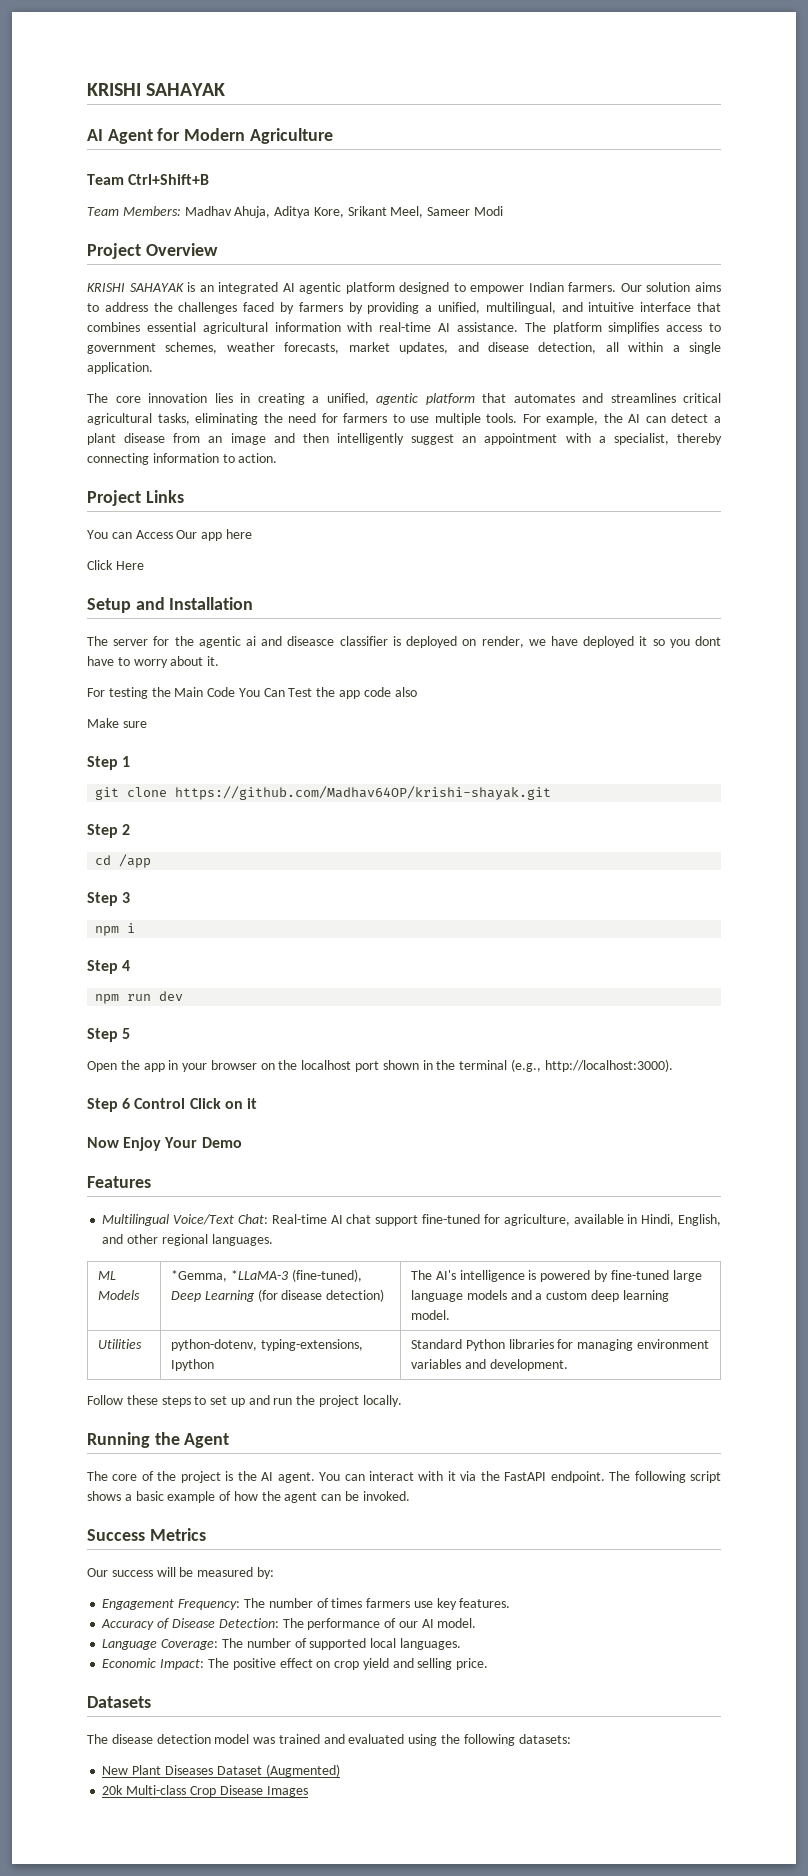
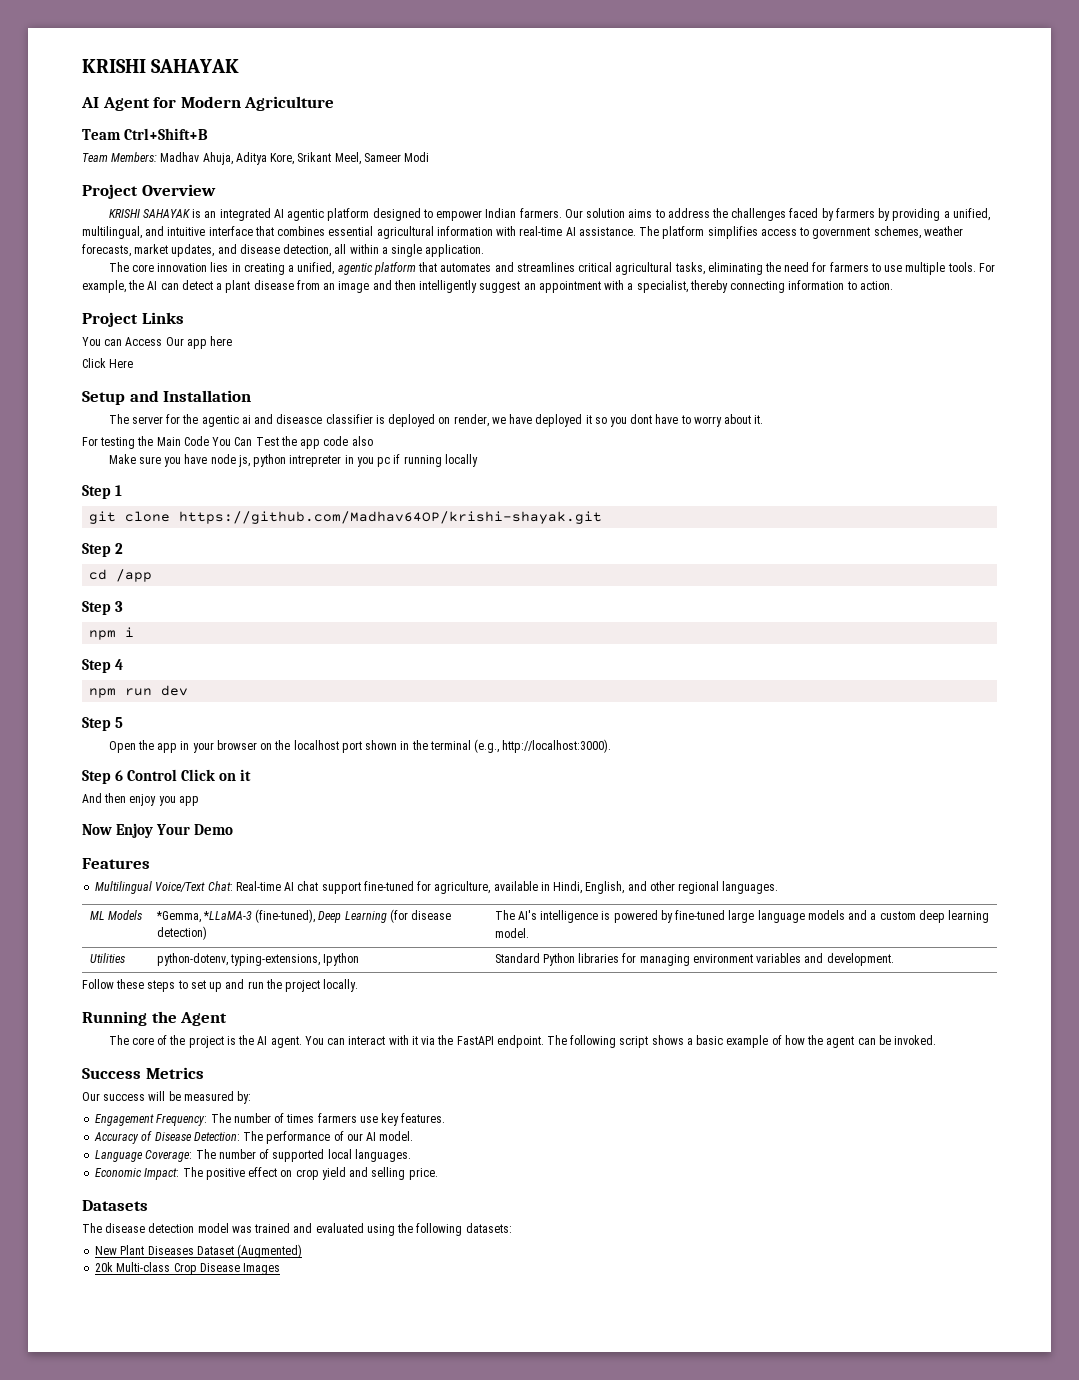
- Make sure
+ Make sure you have node js, python intrepreter in you pc if running locally
+ And then enjoy you app

